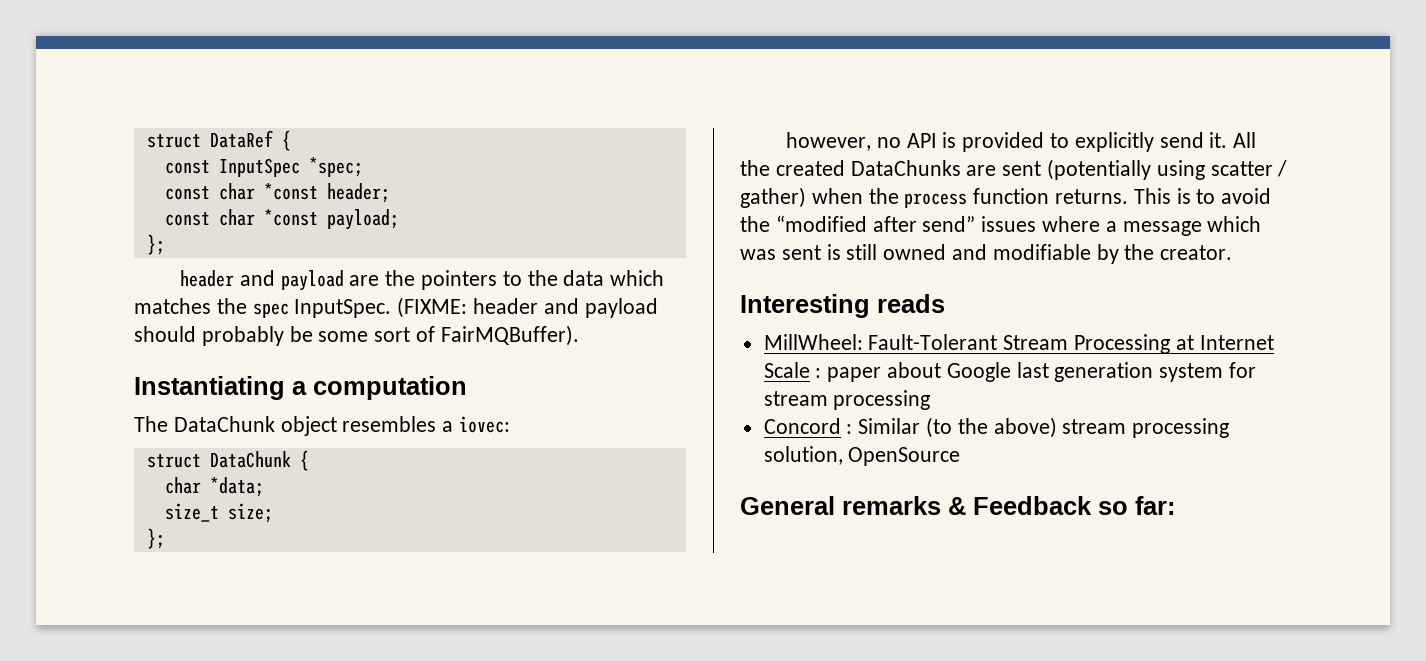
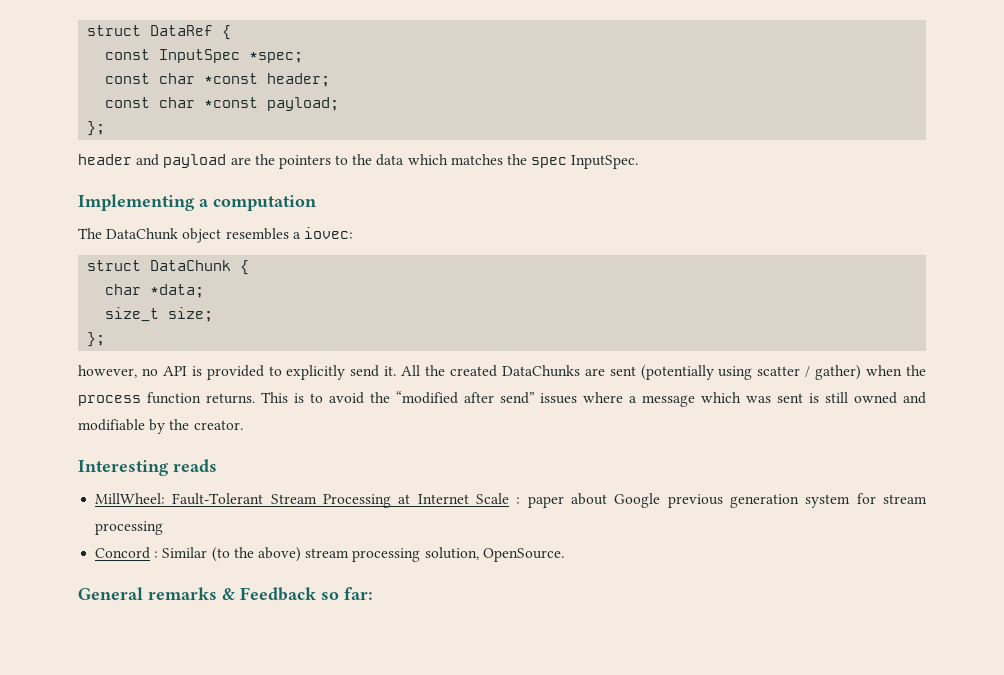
- header and payload are the pointers to the data which matches the spec InputSpec. (FIXME: header and payload should probably be some sort of FairMQBuffer).
- Instantiating a computation
+ header and payload are the pointers to the data which matches the spec InputSpec.
+ Implementing a computation
- MillWheel: Fault-Tolerant Stream Processing at Internet Scale : paper about Google last generation system for stream processing
+ MillWheel: Fault-Tolerant Stream Processing at Internet Scale : paper about Google previous generation system for stream processing
- Concord : Similar (to the above) stream processing solution, OpenSource
+ Concord : Similar (to the above) stream processing solution, OpenSource.

